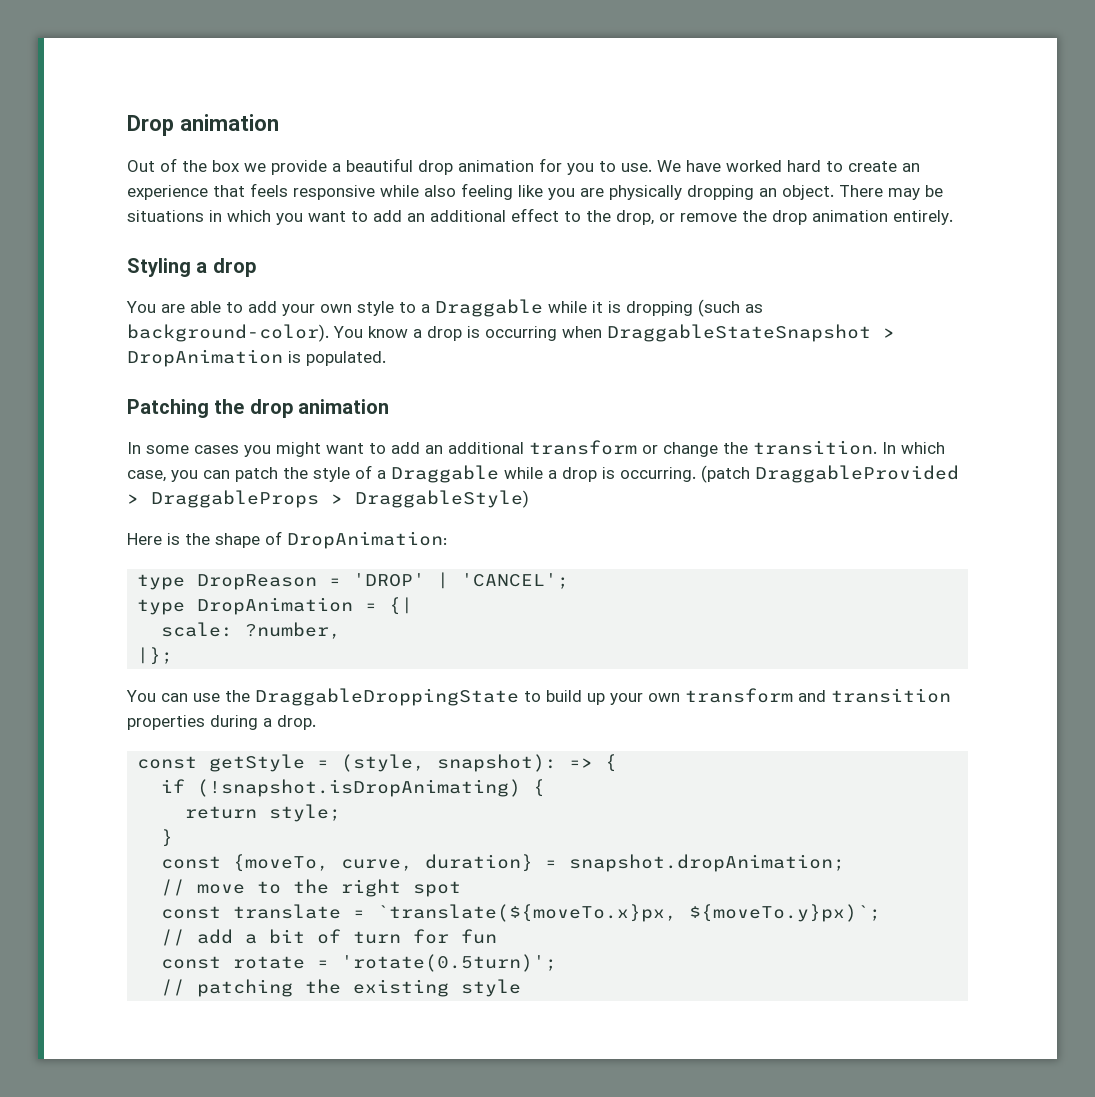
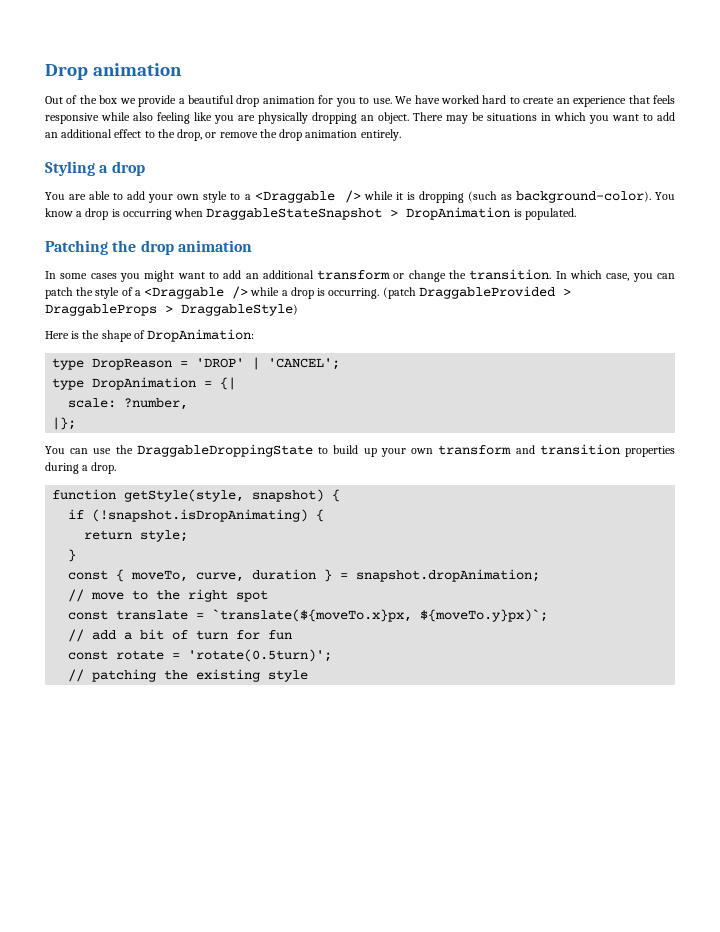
- You are able to add your own style to a Draggable while it is dropping (such as background-color).
+ You are able to add your own style to a <Draggable /> while it is dropping (such as background-color).
- In which case, you can patch the style of a Draggable while a drop is occurring.
+ In which case, you can patch the style of a <Draggable /> while a drop is occurring.
- const getStyle = (style, snapshot): => {
+ function getStyle(style, snapshot) {
- const {moveTo, curve, duration} = snapshot.dropAnimation;
+ const { moveTo, curve, duration } = snapshot.dropAnimation;

